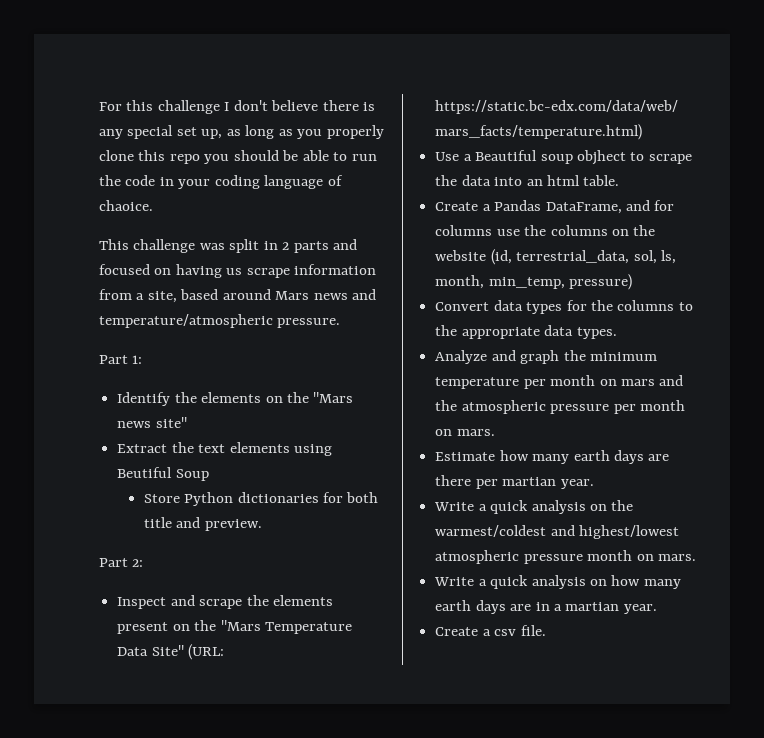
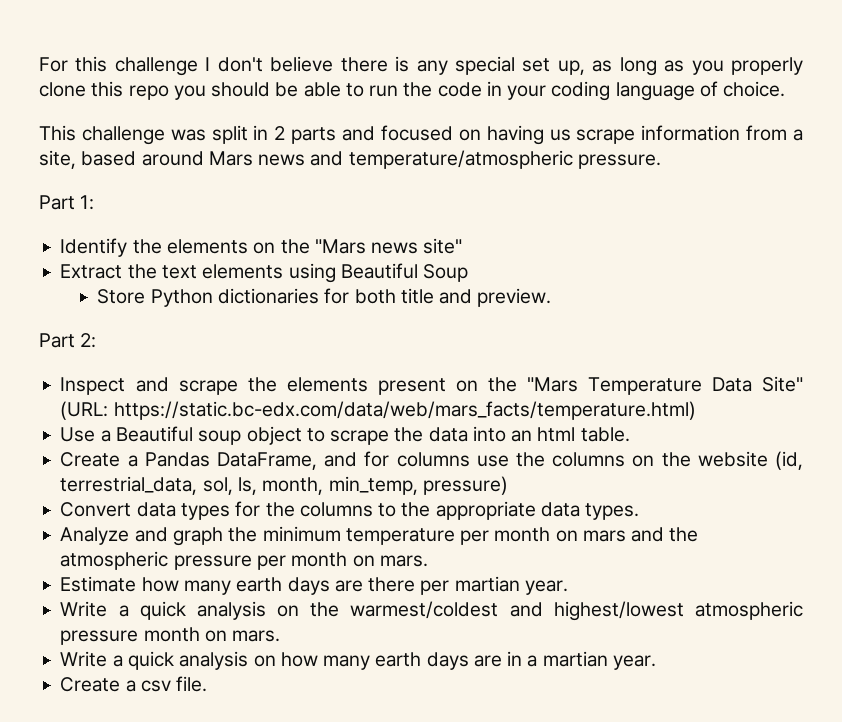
- For this challenge I don't believe there is any special set up, as long as you properly clone this repo you should be able to run the code in your coding language of chaoice.
+ For this challenge I don't believe there is any special set up, as long as you properly clone this repo you should be able to run the code in your coding language of choice.
- Extract the text elements using Beutiful Soup
+ Extract the text elements using Beautiful Soup
- Use a Beautiful soup objhect to scrape the data into an html table.
+ Use a Beautiful soup object to scrape the data into an html table.

